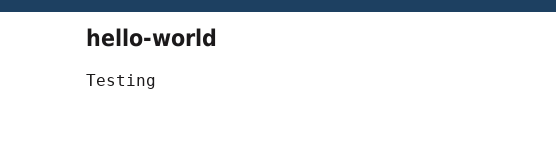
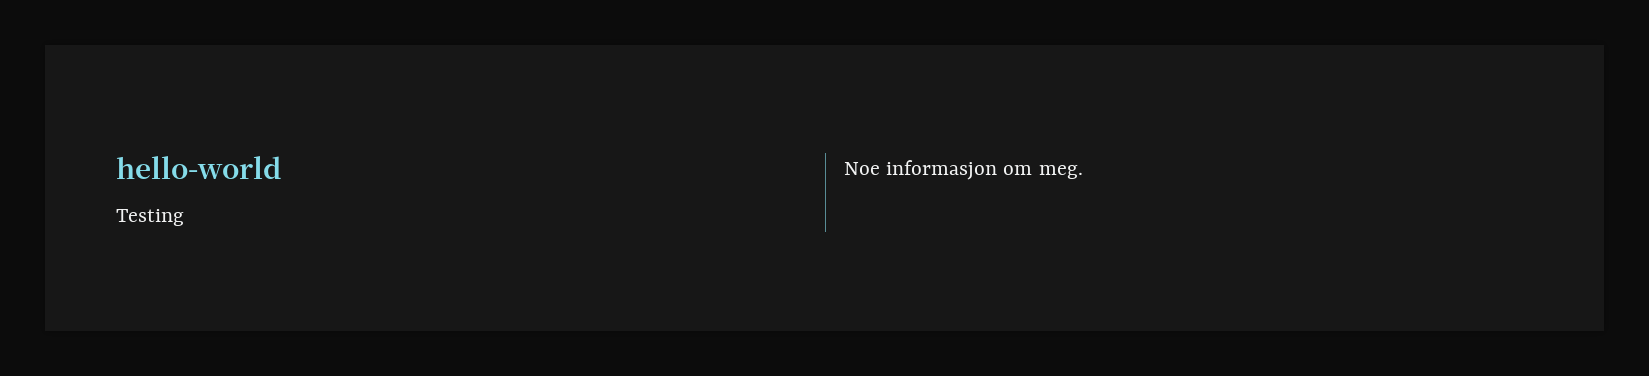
+ Noe informasjon om meg.

